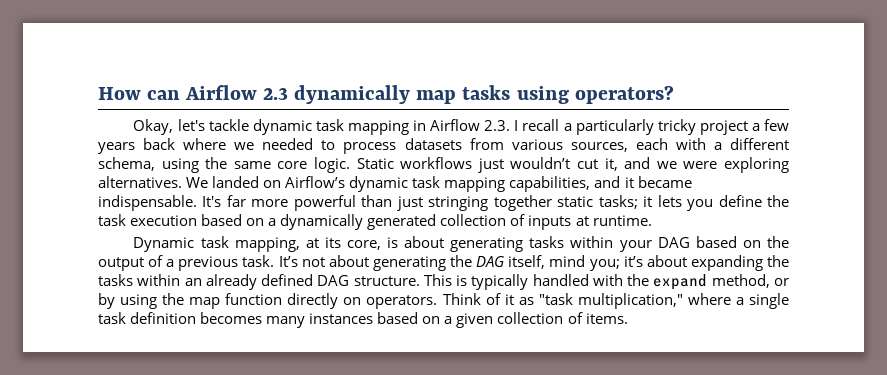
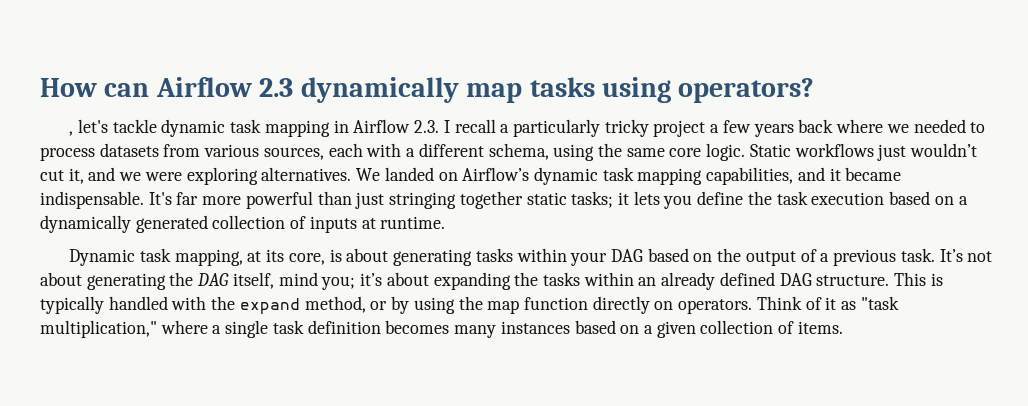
- Okay, let's tackle dynamic task mapping in Airflow 2.3. I recall a particularly tricky project a few years back where we needed to process datasets from various sources, each with a different schema, using the same core logic.
+ , let's tackle dynamic task mapping in Airflow 2.3. I recall a particularly tricky project a few years back where we needed to process datasets from various sources, each with a different schema, using the same core logic.

